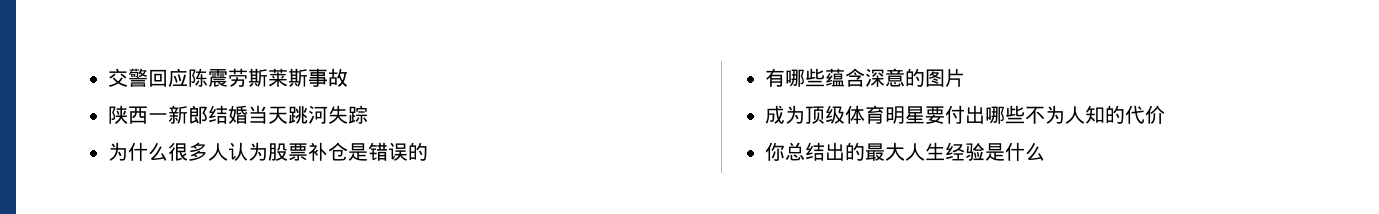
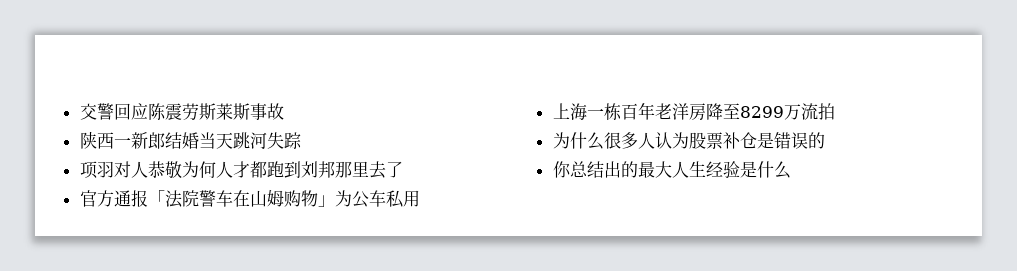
+ 项羽对人恭敬为何人才都跑到刘邦那里去了
+ 官方通报「法院警车在山姆购物」为公车私用
+ 上海一栋百年老洋房降至8299万流拍
- 有哪些蕴含深意的图片
- 成为顶级体育明星要付出哪些不为人知的代价

